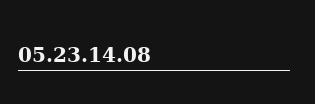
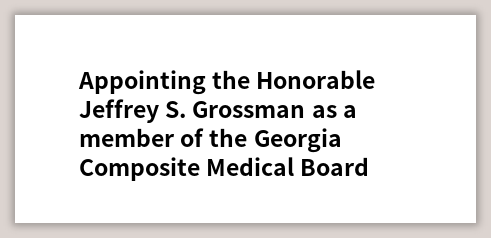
- 05.23.14.08
+ Appointing the Honorable Jeffrey S. Grossman as a member of the Georgia Composite Medical Board

